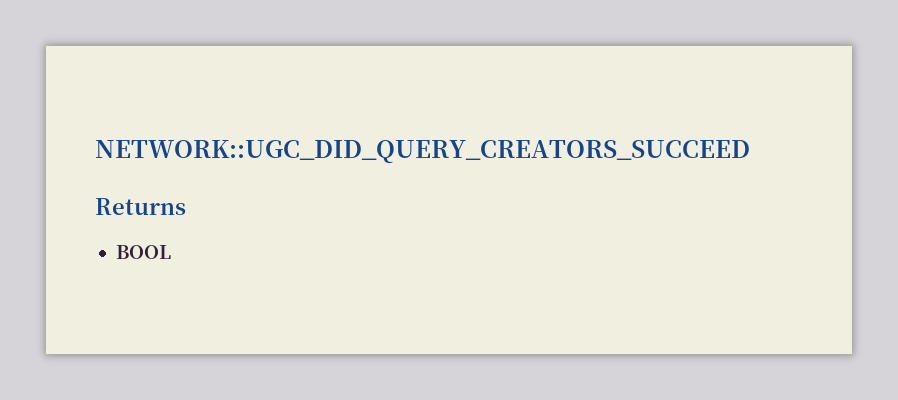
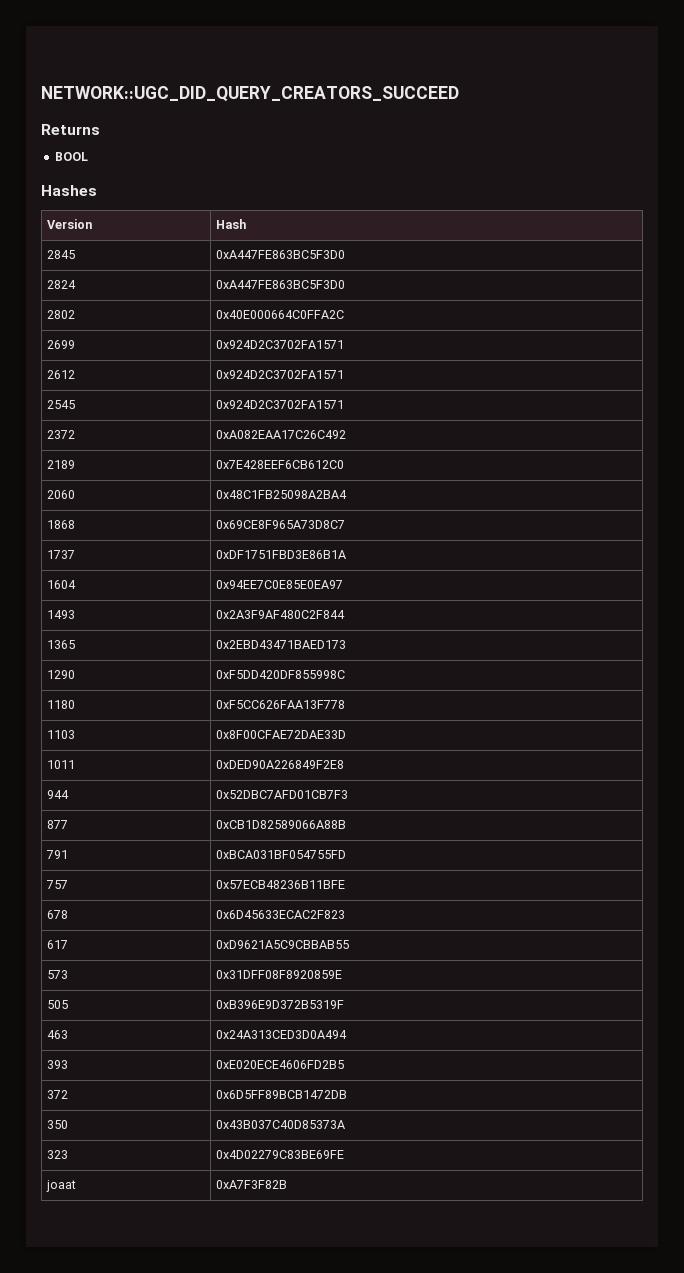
+ Hashes
+ Version | Hash
+ 2845 | 0xA447FE863BC5F3D0
+ 2824 | 0xA447FE863BC5F3D0
+ 2802 | 0x40E000664C0FFA2C
+ 2699 | 0x924D2C3702FA1571
+ 2612 | 0x924D2C3702FA1571
+ 2545 | 0x924D2C3702FA1571
+ 2372 | 0xA082EAA17C26C492
+ 2189 | 0x7E428EEF6CB612C0
+ 2060 | 0x48C1FB25098A2BA4
+ 1868 | 0x69CE8F965A73D8C7
+ 1737 | 0xDF1751FBD3E86B1A
+ 1604 | 0x94EE7C0E85E0EA97
+ 1493 | 0x2A3F9AF480C2F844
+ 1365 | 0x2EBD43471BAED173
+ 1290 | 0xF5DD420DF855998C
+ 1180 | 0xF5CC626FAA13F778
+ 1103 | 0x8F00CFAE72DAE33D
+ 1011 | 0xDED90A226849F2E8
+ 944 | 0x52DBC7AFD01CB7F3
+ 877 | 0xCB1D82589066A88B
+ 791 | 0xBCA031BF054755FD
+ 757 | 0x57ECB48236B11BFE
+ 678 | 0x6D45633ECAC2F823
+ 617 | 0xD9621A5C9CBBAB55
+ 573 | 0x31DFF08F8920859E
+ 505 | 0xB396E9D372B5319F
+ 463 | 0x24A313CED3D0A494
+ 393 | 0xE020ECE4606FD2B5
+ 372 | 0x6D5FF89BCB1472DB
+ 350 | 0x43B037C40D85373A
+ 323 | 0x4D02279C83BE69FE
+ joaat | 0xA7F3F82B

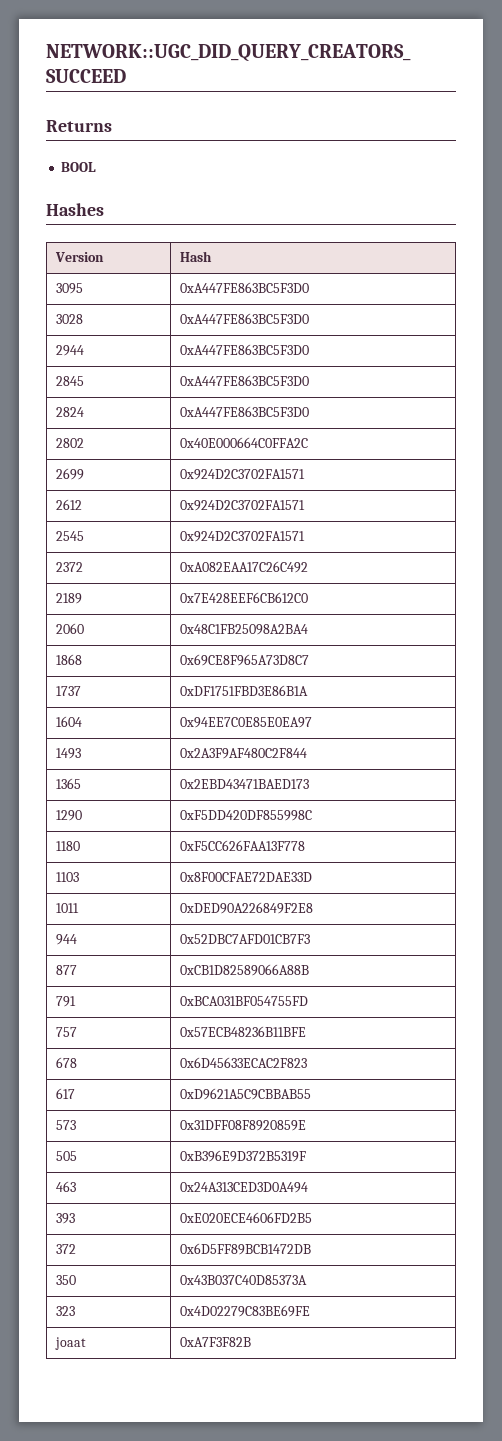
+ 3095 | 0xA447FE863BC5F3D0
+ 3028 | 0xA447FE863BC5F3D0
+ 2944 | 0xA447FE863BC5F3D0

